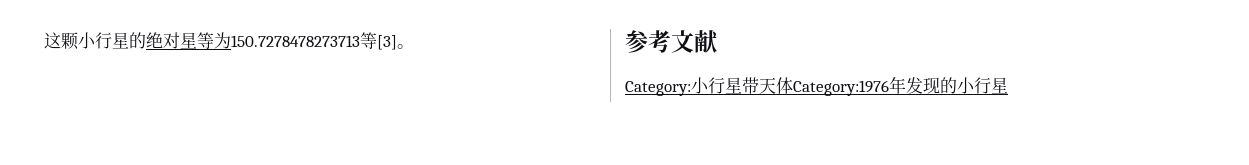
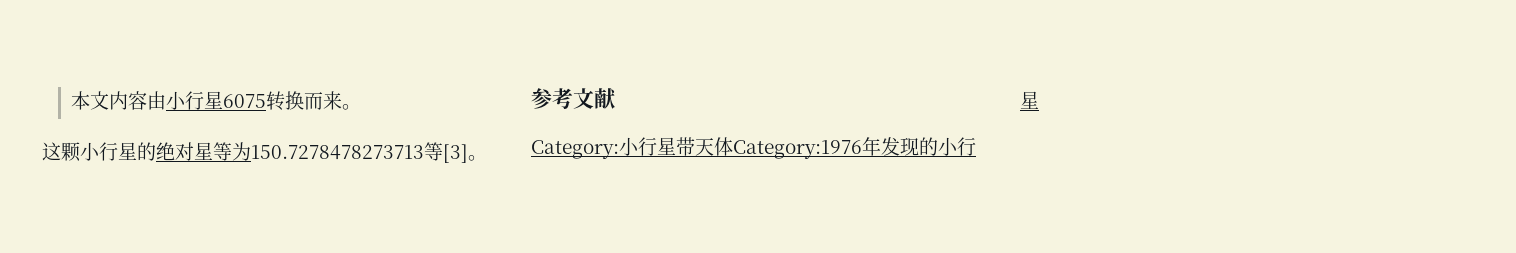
+ 本文内容由小行星6075转换而来。

